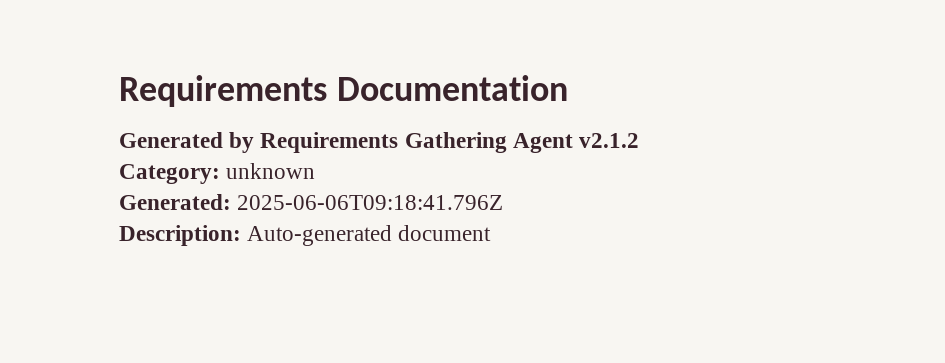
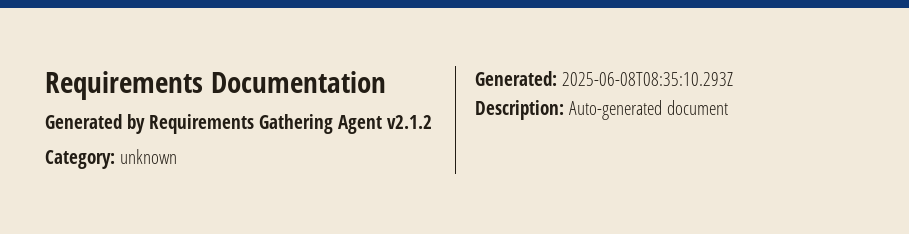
- Generated: 2025-06-06T09:18:41.796Z
+ Generated: 2025-06-08T08:35:10.293Z

